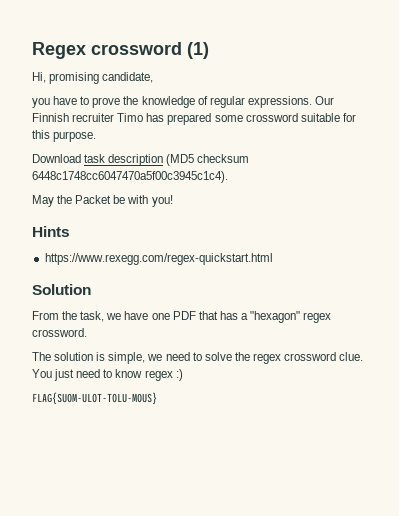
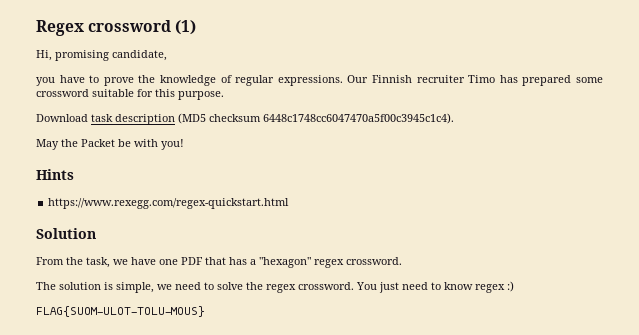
- The solution is simple, we need to solve the regex crossword clue.
+ The solution is simple, we need to solve the regex crossword.

